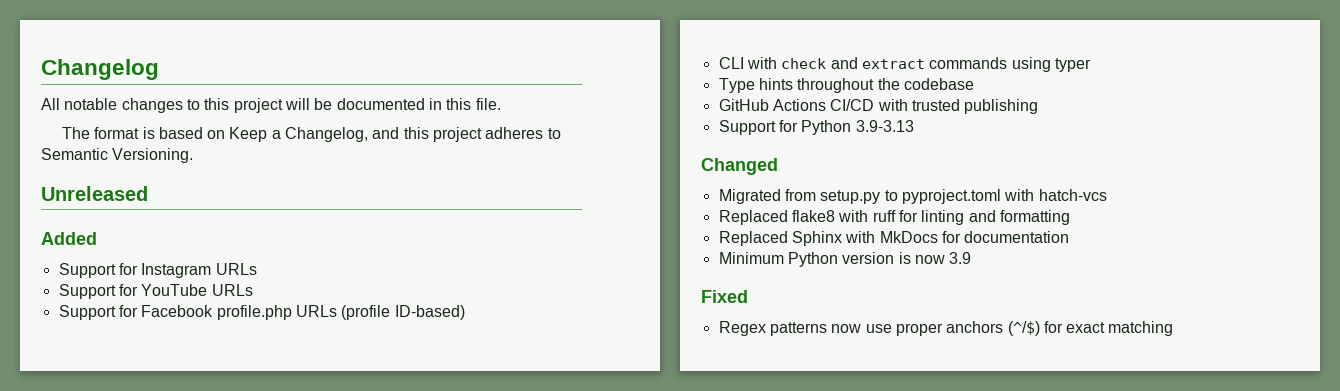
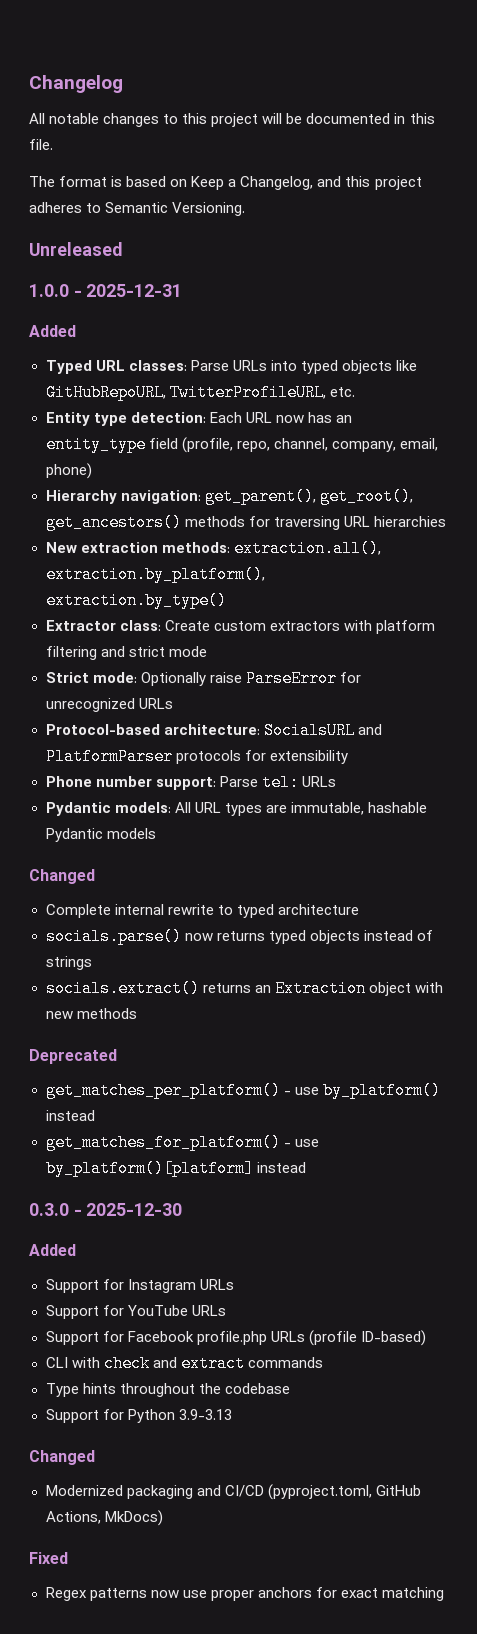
+ 1.0.0 - 2025-12-31
+ Added
+ Typed URL classes: Parse URLs into typed objects like GitHubRepoURL, TwitterProfileURL, etc.
+ Entity type detection: Each URL now has an entity_type field (profile, repo, channel, company, email, phone)
+ Hierarchy navigation: get_parent(), get_root(), get_ancestors() methods for traversing URL hierarchies
+ New extraction methods: extraction.all(), extraction.by_platform(), extraction.by_type()
+ Extractor class: Create custom extractors with platform filtering and strict mode
+ Strict mode: Optionally raise ParseError for unrecognized URLs
+ Protocol-based architecture: SocialsURL and PlatformParser protocols for extensibility
+ Phone number support: Parse tel: URLs
+ Pydantic models: All URL types are immutable, hashable Pydantic models
+ Changed
+ Complete internal rewrite to typed architecture
+ socials.parse() now returns typed objects instead of strings
+ socials.extract() returns an Extraction object with new methods
+ Deprecated
+ get_matches_per_platform() - use by_platform() instead
+ get_matches_for_platform() - use by_platform()[platform] instead
+ 0.3.0 - 2025-12-30
- CLI with check and extract commands using typer
+ CLI with check and extract commands
- GitHub Actions CI/CD with trusted publishing
- Migrated from setup.py to pyproject.toml with hatch-vcs
- Replaced flake8 with ruff for linting and formatting
- Replaced Sphinx with MkDocs for documentation
- Minimum Python version is now 3.9
+ Modernized packaging and CI/CD (pyproject.toml, GitHub Actions, MkDocs)
- Regex patterns now use proper anchors (^/$) for exact matching
+ Regex patterns now use proper anchors for exact matching

